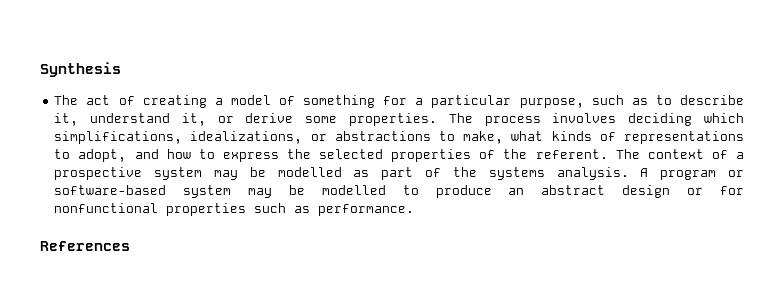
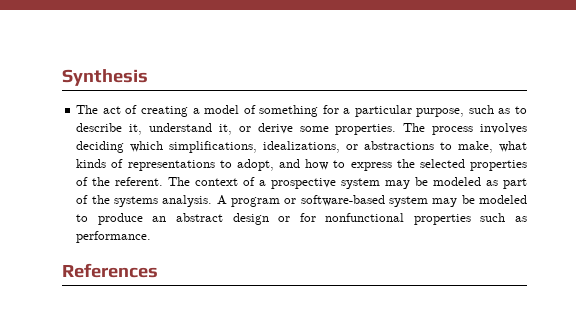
- The context of a prospective system may be modelled as part of the systems analysis.
+ The context of a prospective system may be modeled as part of the systems analysis.
- A program or software-based system may be modelled to produce an abstract design or for nonfunctional properties such as performance.
+ A program or software-based system may be modeled to produce an abstract design or for nonfunctional properties such as performance.

